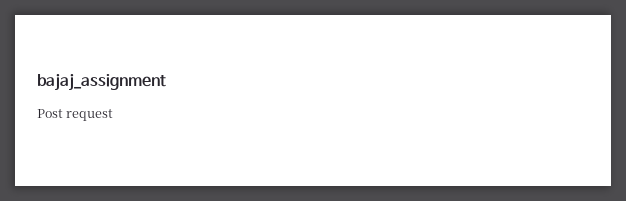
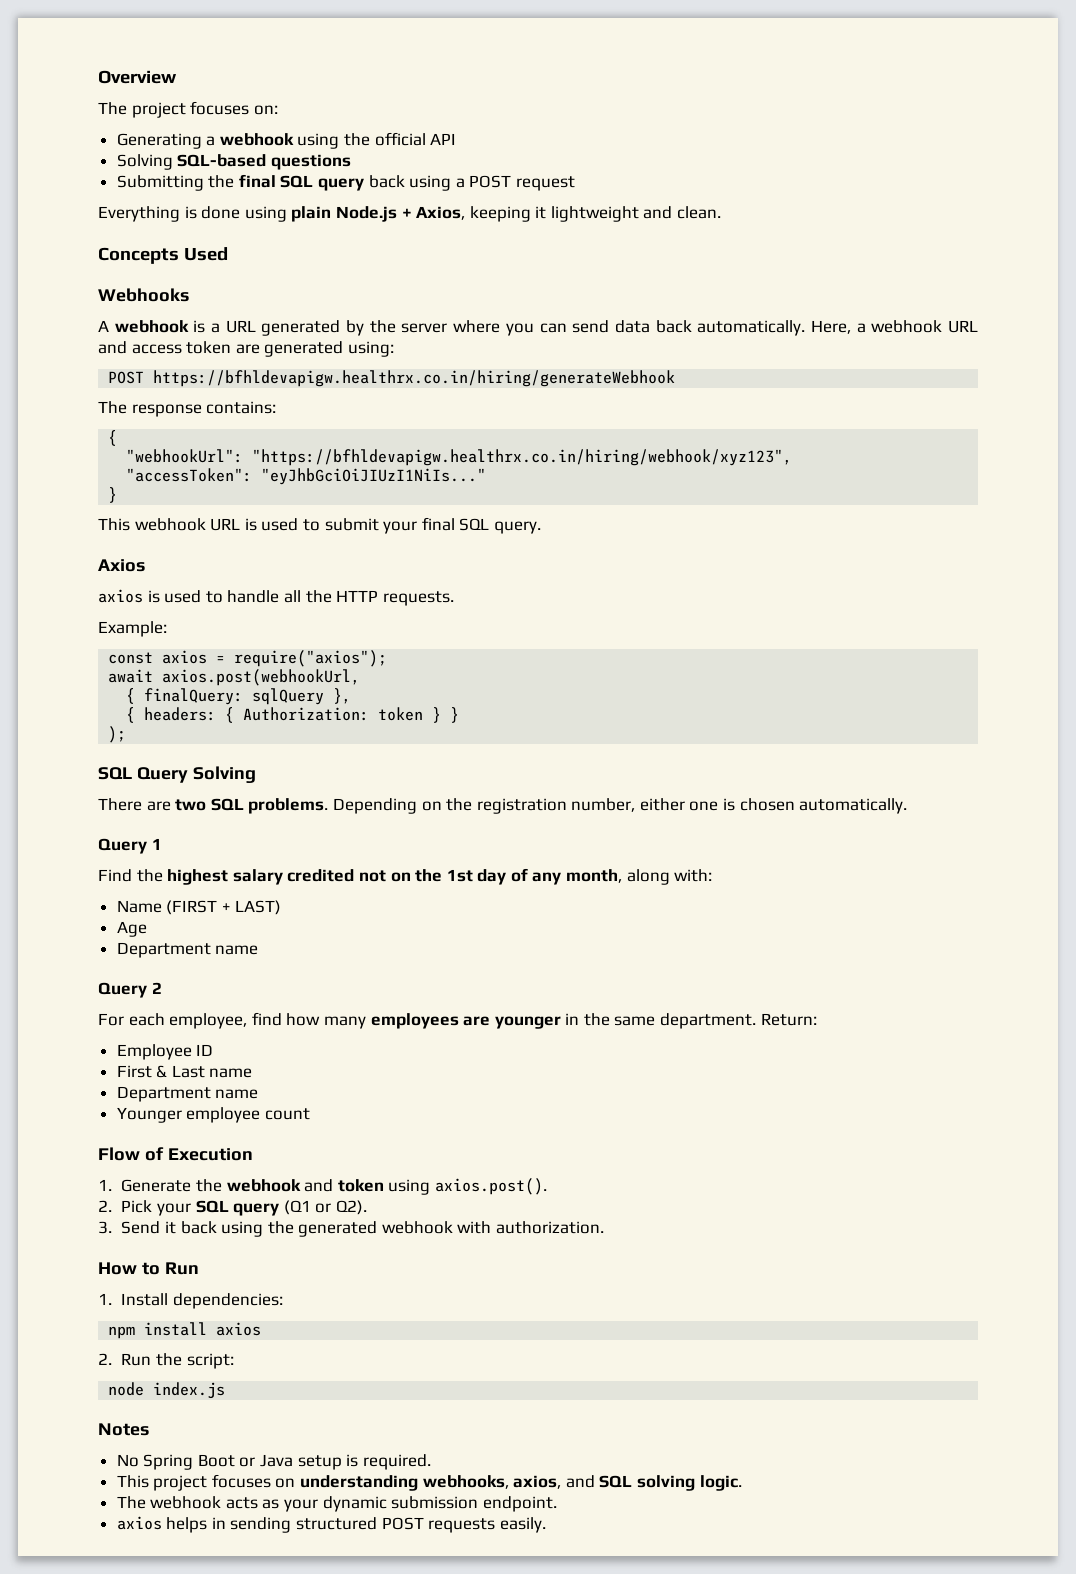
- bajaj_assignment
- Post request
+ Overview
+ The project focuses on:
+ Generating a webhook using the official API
+ Solving SQL-based questions
+ Submitting the final SQL query back using a POST request
+ Everything is done using plain Node.js + Axios, keeping it lightweight and clean.
+ Concepts Used
+ Webhooks
+ A webhook is a URL generated by the server where you can send data back automatically. Here, a webhook URL and access token are generated using:
+ POST https://bfhldevapigw.healthrx.co.in/hiring/generateWebhook
+ The response contains:
+ {
+ "webhookUrl": "https://bfhldevapigw.healthrx.co.in/hiring/webhook/xyz123",
+ "accessToken": "eyJhbGciOiJIUzI1NiIs..."
+ }
+ This webhook URL is used to submit your final SQL query.
+ Axios
+ axios is used to handle all the HTTP requests.
+ Example:
+ const axios = require("axios");
+ await axios.post(webhookUrl,
+ { finalQuery: sqlQuery },
+ { headers: { Authorization: token } }
+ );
+ SQL Query Solving
+ There are two SQL problems. Depending on the registration number, either one is chosen automatically.
+ Query 1
+ Find the highest salary credited not on the 1st day of any month, along with:
+ Name (FIRST + LAST)
+ Age
+ Department name
+ Query 2
+ For each employee, find how many employees are younger in the same department. Return:
+ Employee ID
+ First & Last name
+ Department name
+ Younger employee count
+ Flow of Execution
+ 1. Generate the webhook and token using axios.post().
+ 2. Pick your SQL query (Q1 or Q2).
+ 3. Send it back using the generated webhook with authorization.
+ How to Run
+ 1. Install dependencies:
+ npm install axios
+ 2. Run the script:
+ node index.js
+ Notes
+ No Spring Boot or Java setup is required.
+ This project focuses on understanding webhooks, axios, and SQL solving logic.
+ The webhook acts as your dynamic submission endpoint.
+ axios helps in sending structured POST requests easily.

